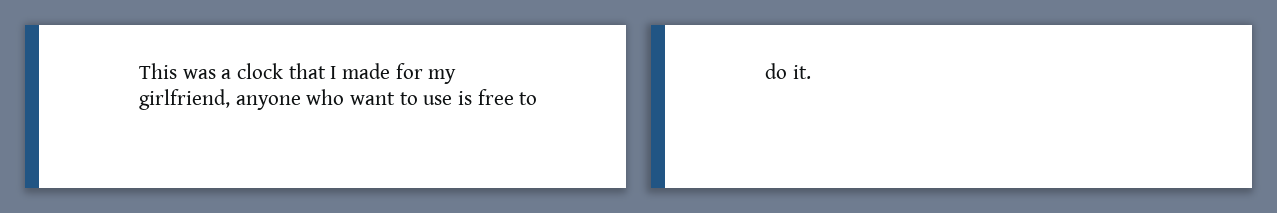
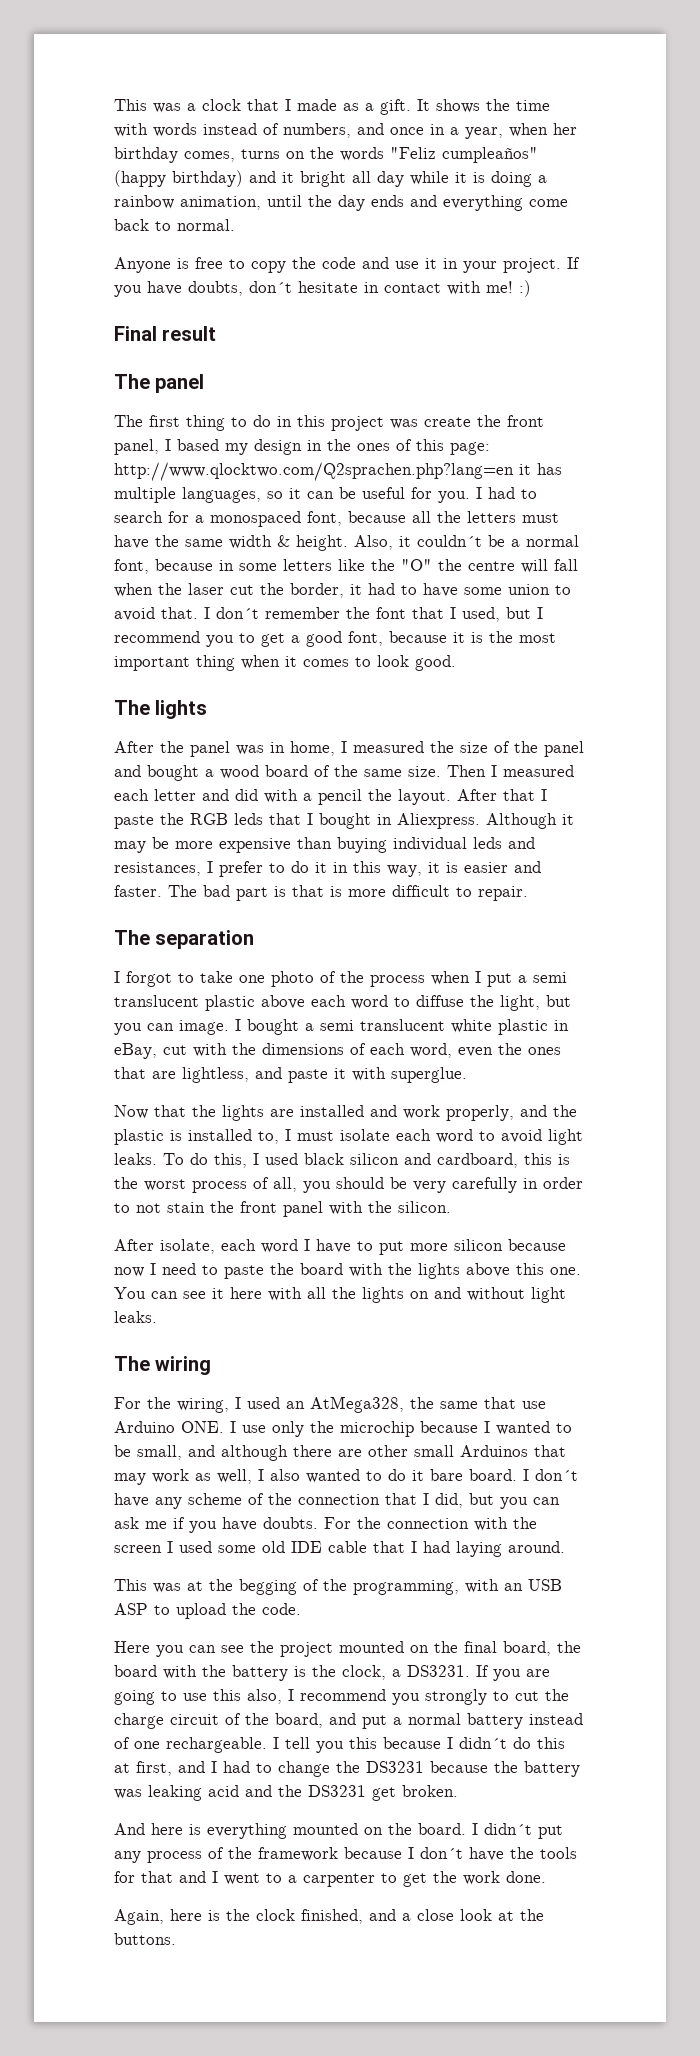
- This was a clock that I made for my girlfriend, anyone who want to use is free to do it.
+ This was a clock that I made as a gift. It shows the time with words instead of numbers, and once in a year, when her birthday comes, turns on the words "Feliz cumpleaños" (happy birthday) and it bright all day while it is doing a rainbow animation, until the day ends and everything come back to normal.
+ Anyone is free to copy the code and use it in your project. If you have doubts, don´t hesitate in contact with me! :)
+ Final result
+ The panel
+ The first thing to do in this project was create the front panel, I based my design in the ones of this page: http://www.qlocktwo.com/Q2sprachen.php?lang=en it has multiple languages, so it can be useful for you. I had to search for a monospaced font, because all the letters must have the same width & height. Also, it couldn´t be a normal font, because in some letters like the "O" the centre will fall when the laser cut the border, it had to have some union to avoid that. I don´t remember the font that I used, but I recommend you to get a good font, because it is the most important thing when it comes to look good.
+ The lights
+ After the panel was in home, I measured the size of the panel and bought a wood board of the same size. Then I measured each letter and did with a pencil the layout. After that I paste the RGB leds that I bought in Aliexpress. Although it may be more expensive than buying individual leds and resistances, I prefer to do it in this way, it is easier and faster. The bad part is that is more difficult to repair.
+ The separation
+ I forgot to take one photo of the process when I put a semi translucent plastic above each word to diffuse the light, but you can image. I bought a semi translucent white plastic in eBay, cut with the dimensions of each word, even the ones that are lightless, and paste it with superglue.
+ Now that the lights are installed and work properly, and the plastic is installed to, I must isolate each word to avoid light leaks. To do this, I used black silicon and cardboard, this is the worst process of all, you should be very carefully in order to not stain the front panel with the silicon.
+ After isolate, each word I have to put more silicon because now I need to paste the board with the lights above this one. You can see it here with all the lights on and without light leaks.
+ The wiring
+ For the wiring, I used an AtMega328, the same that use Arduino ONE. I use only the microchip because I wanted to be small, and although there are other small Arduinos that may work as well, I also wanted to do it bare board. I don´t have any scheme of the connection that I did, but you can ask me if you have doubts. For the connection with the screen I used some old IDE cable that I had laying around.
+ This was at the begging of the programming, with an USB ASP to upload the code.
+ Here you can see the project mounted on the final board, the board with the battery is the clock, a DS3231. If you are going to use this also, I recommend you strongly to cut the charge circuit of the board, and put a normal battery instead of one rechargeable. I tell you this because I didn´t do this at first, and I had to change the DS3231 because the battery was leaking acid and the DS3231 get broken.
+ And here is everything mounted on the board. I didn´t put any process of the framework because I don´t have the tools for that and I went to a carpenter to get the work done.
+ Again, here is the clock finished, and a close look at the buttons.

